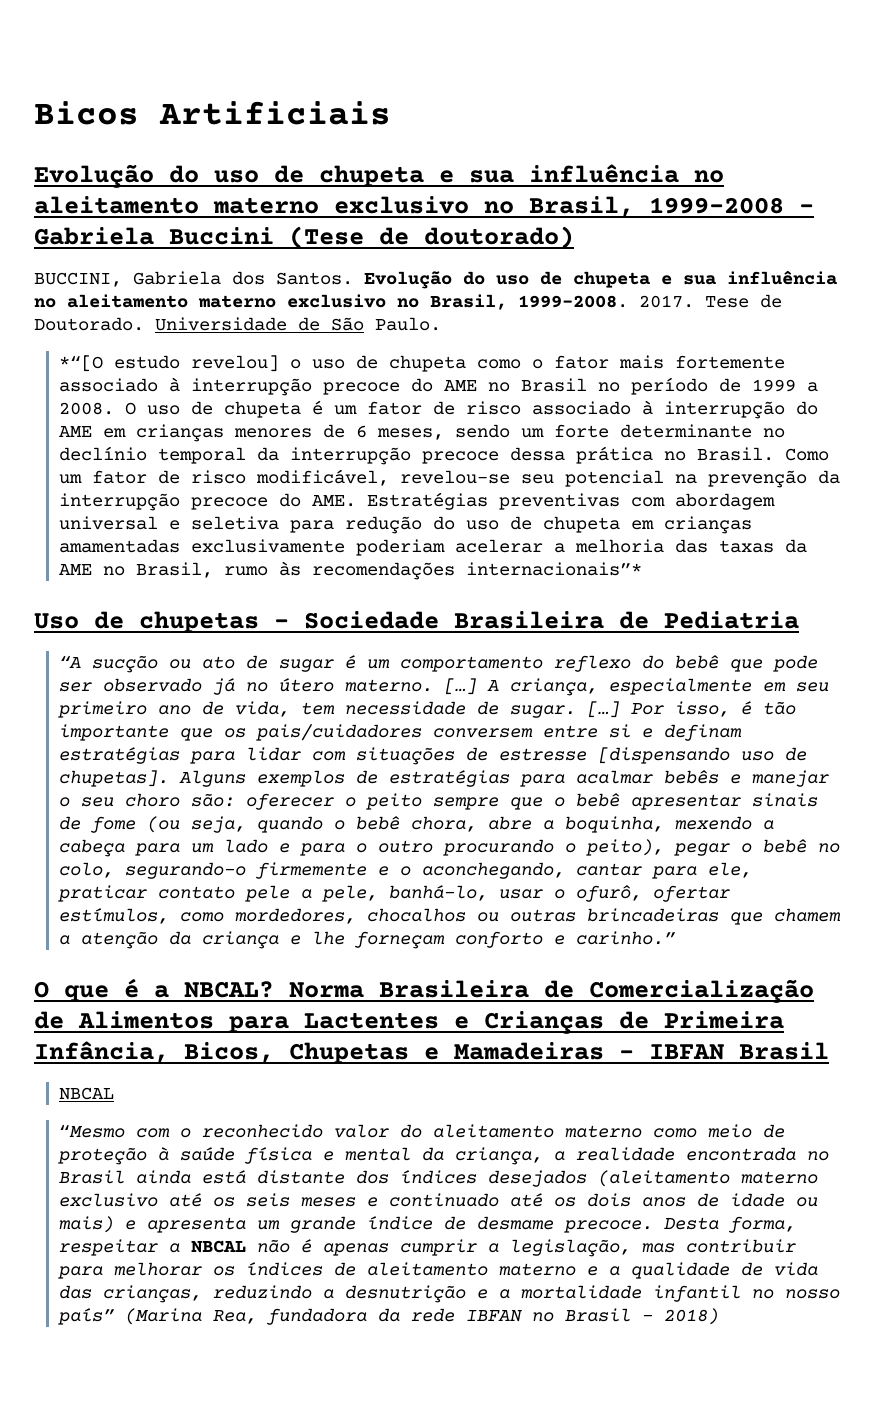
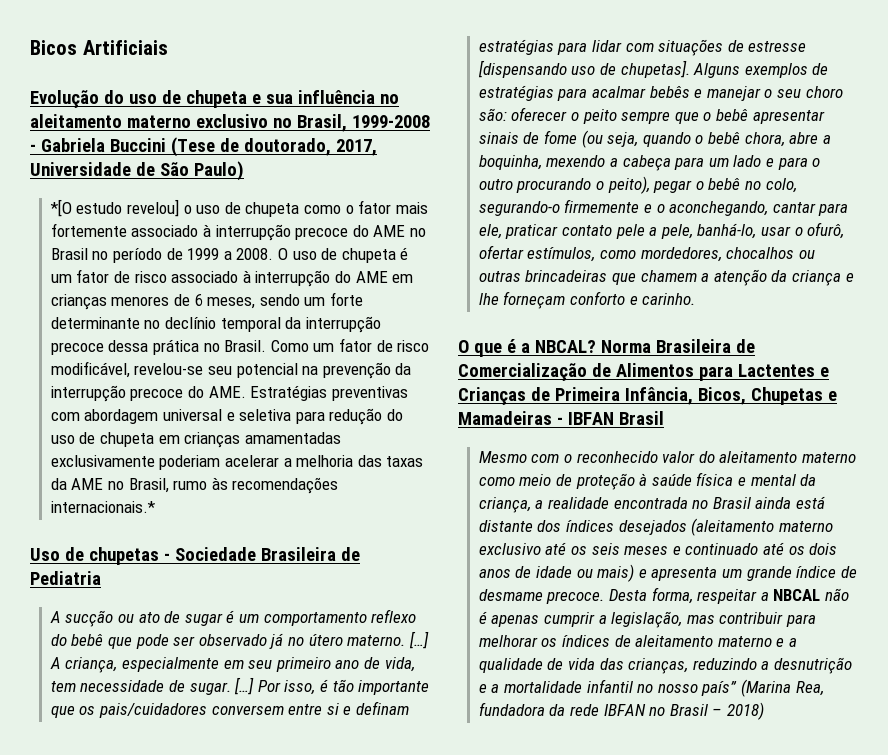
- Evolução do uso de chupeta e sua influência no aleitamento materno exclusivo no Brasil, 1999-2008 - Gabriela Buccini (Tese de doutorado)
- BUCCINI, Gabriela dos Santos. Evolução do uso de chupeta e sua influência no aleitamento materno exclusivo no Brasil, 1999-2008. 2017. Tese de Doutorado. Universidade de São Paulo.
- *“[O estudo revelou] o uso de chupeta como o fator mais fortemente associado à interrupção precoce do AME no Brasil no período de 1999 a 2008.
+ Evolução do uso de chupeta e sua influência no aleitamento materno exclusivo no Brasil, 1999-2008 - Gabriela Buccini (Tese de doutorado, 2017, Universidade de São Paulo)
+ *[O estudo revelou] o uso de chupeta como o fator mais fortemente associado à interrupção precoce do AME no Brasil no período de 1999 a 2008.
- Como um fator de risco modificável, revelou-se seu potencial na prevenção da interrupção precoce do AME. Estratégias preventivas com abordagem universal e seletiva para redução do uso de chupeta em crianças amamentadas exclusivamente poderiam acelerar a melhoria das taxas da AME no Brasil, rumo às recomendações internacionais”*
+ Como um fator de risco modificável, revelou-se seu potencial na prevenção da interrupção precoce do AME. Estratégias preventivas com abordagem universal e seletiva para redução do uso de chupeta em crianças amamentadas exclusivamente poderiam acelerar a melhoria das taxas da AME no Brasil, rumo às recomendações internacionais.*
- “A sucção ou ato de sugar é um comportamento reflexo do bebê que pode ser observado já no útero materno.
+ A sucção ou ato de sugar é um comportamento reflexo do bebê que pode ser observado já no útero materno.
- oferecer o peito sempre que o bebê apresentar sinais de fome (ou seja, quando o bebê chora, abre a boquinha, mexendo a cabeça para um lado e para o outro procurando o peito), pegar o bebê no colo, segurando-o firmemente e o aconchegando, cantar para ele, praticar contato pele a pele, banhá-lo, usar o ofurô, ofertar estímulos, como mordedores, chocalhos ou outras brincadeiras que chamem a atenção da criança e lhe forneçam conforto e carinho.”
+ oferecer o peito sempre que o bebê apresentar sinais de fome (ou seja, quando o bebê chora, abre a boquinha, mexendo a cabeça para um lado e para o outro procurando o peito), pegar o bebê no colo, segurando-o firmemente e o aconchegando, cantar para ele, praticar contato pele a pele, banhá-lo, usar o ofurô, ofertar estímulos, como mordedores, chocalhos ou outras brincadeiras que chamem a atenção da criança e lhe forneçam conforto e carinho.
  Norma Brasileira de Comercialização de Alimentos para Lactentes e Crianças de Primeira Infância, Bicos, Chupetas e Mamadeiras - IBFAN Brasil
- NBCAL
- “Mesmo com o reconhecido valor do aleitamento materno como meio de proteção à saúde física e mental da criança, a realidade encontrada no Brasil ainda está distante dos índices desejados (aleitamento materno exclusivo até os seis meses e continuado até os dois anos de idade ou mais) e apresenta um grande índice de desmame precoce.
+ Mesmo com o reconhecido valor do aleitamento materno como meio de proteção à saúde física e mental da criança, a realidade encontrada no Brasil ainda está distante dos índices desejados (aleitamento materno exclusivo até os seis meses e continuado até os dois anos de idade ou mais) e apresenta um grande índice de desmame precoce.

